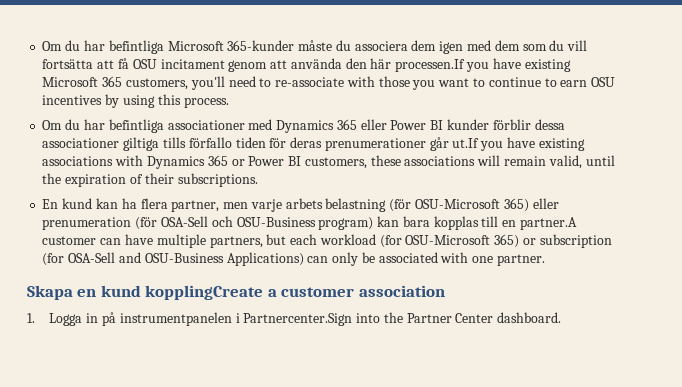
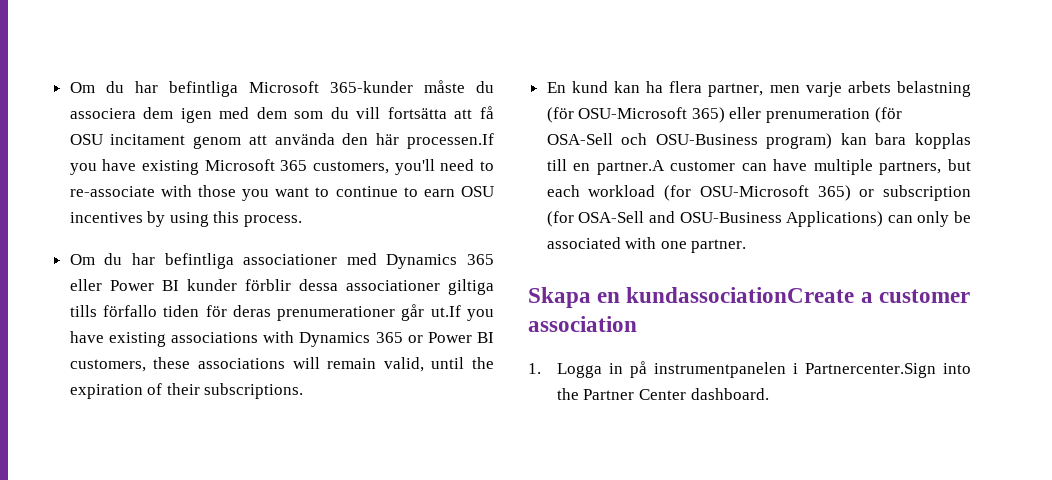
- Skapa en kund kopplingCreate a customer association
+ Skapa en kundassociationCreate a customer association

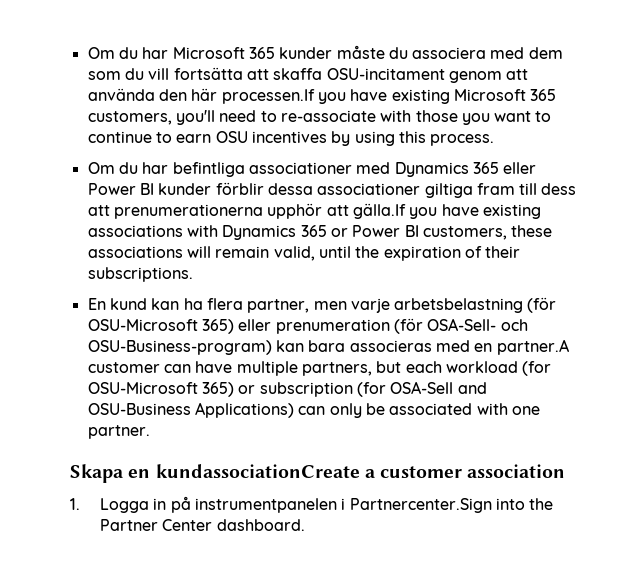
- Om du har befintliga Microsoft 365-kunder måste du associera dem igen med dem som du vill fortsätta att få OSU incitament genom att använda den här processen.If you have existing Microsoft 365 customers, you'll need to re-associate with those you want to continue to earn OSU incentives by using this process.
+ Om du har Microsoft 365 kunder måste du associera med dem som du vill fortsätta att skaffa OSU-incitament genom att använda den här processen.If you have existing Microsoft 365 customers, you'll need to re-associate with those you want to continue to earn OSU incentives by using this process.
- Om du har befintliga associationer med Dynamics 365 eller Power BI kunder förblir dessa associationer giltiga tills förfallo tiden för deras prenumerationer går ut.If you have existing associations with Dynamics 365 or Power BI customers, these associations will remain valid, until the expiration of their subscriptions.
+ Om du har befintliga associationer med Dynamics 365 eller Power BI kunder förblir dessa associationer giltiga fram till dess att prenumerationerna upphör att gälla.If you have existing associations with Dynamics 365 or Power BI customers, these associations will remain valid, until the expiration of their subscriptions.
- En kund kan ha flera partner, men varje arbets belastning (för OSU-Microsoft 365) eller prenumeration (för OSA-Sell och OSU-Business program) kan bara kopplas till en partner.A customer can have multiple partners, but each workload (for OSU-Microsoft 365) or subscription (for OSA-Sell and OSU-Business Applications) can only be associated with one partner.
+ En kund kan ha flera partner, men varje arbetsbelastning (för OSU-Microsoft 365) eller prenumeration (för OSA-Sell- och OSU-Business-program) kan bara associeras med en partner.A customer can have multiple partners, but each workload (for OSU-Microsoft 365) or subscription (for OSA-Sell and OSU-Business Applications) can only be associated with one partner.

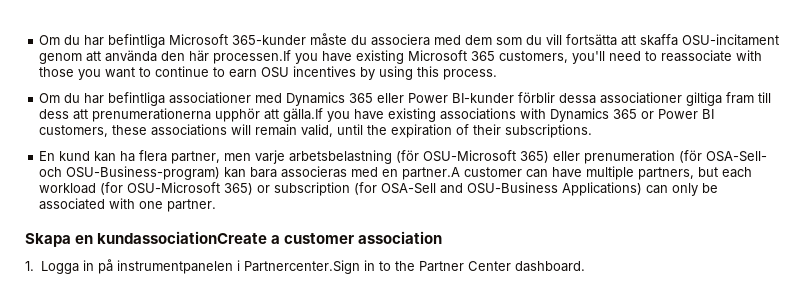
- Om du har Microsoft 365 kunder måste du associera med dem som du vill fortsätta att skaffa OSU-incitament genom att använda den här processen.If you have existing Microsoft 365 customers, you'll need to re-associate with those you want to continue to earn OSU incentives by using this process.
+ Om du har befintliga Microsoft 365-kunder måste du associera med dem som du vill fortsätta att skaffa OSU-incitament genom att använda den här processen.If you have existing Microsoft 365 customers, you'll need to reassociate with those you want to continue to earn OSU incentives by using this process.
- Om du har befintliga associationer med Dynamics 365 eller Power BI kunder förblir dessa associationer giltiga fram till dess att prenumerationerna upphör att gälla.If you have existing associations with Dynamics 365 or Power BI customers, these associations will remain valid, until the expiration of their subscriptions.
+ Om du har befintliga associationer med Dynamics 365 eller Power BI-kunder förblir dessa associationer giltiga fram till dess att prenumerationerna upphör att gälla.If you have existing associations with Dynamics 365 or Power BI customers, these associations will remain valid, until the expiration of their subscriptions.
- 1. Logga in på instrumentpanelen i Partnercenter.Sign into the Partner Center dashboard.
+ 1. Logga in på instrumentpanelen i Partnercenter.Sign in to the Partner Center dashboard.

